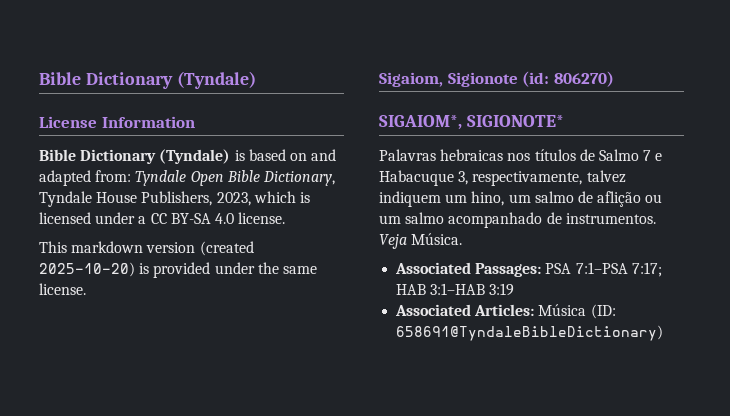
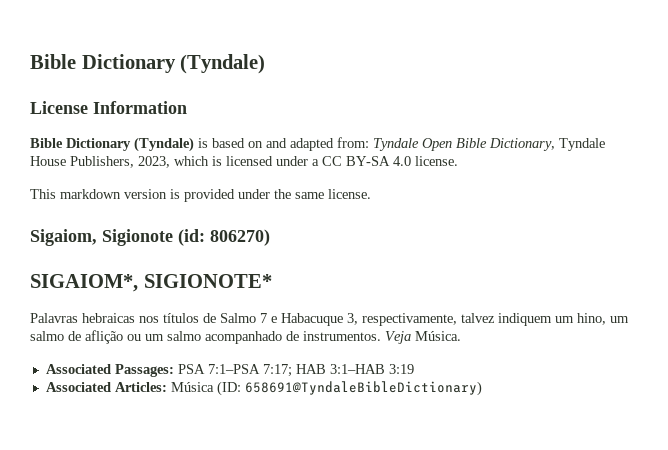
- This markdown version (created 2025-10-20) is provided under the same license.
+ This markdown version is provided under the same license.

